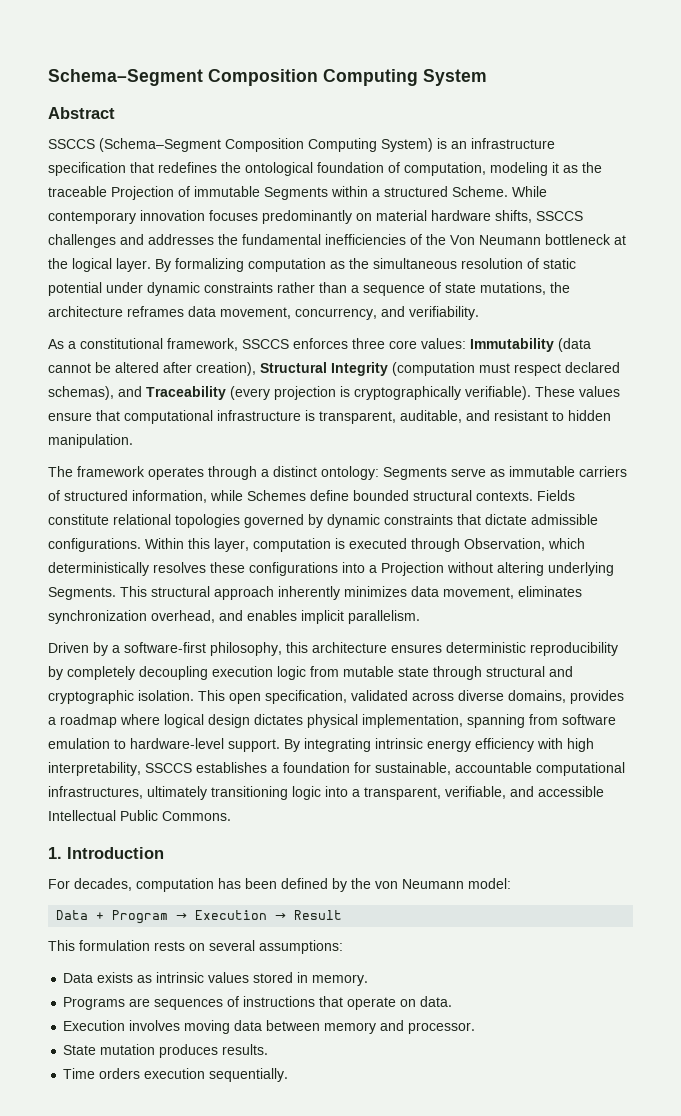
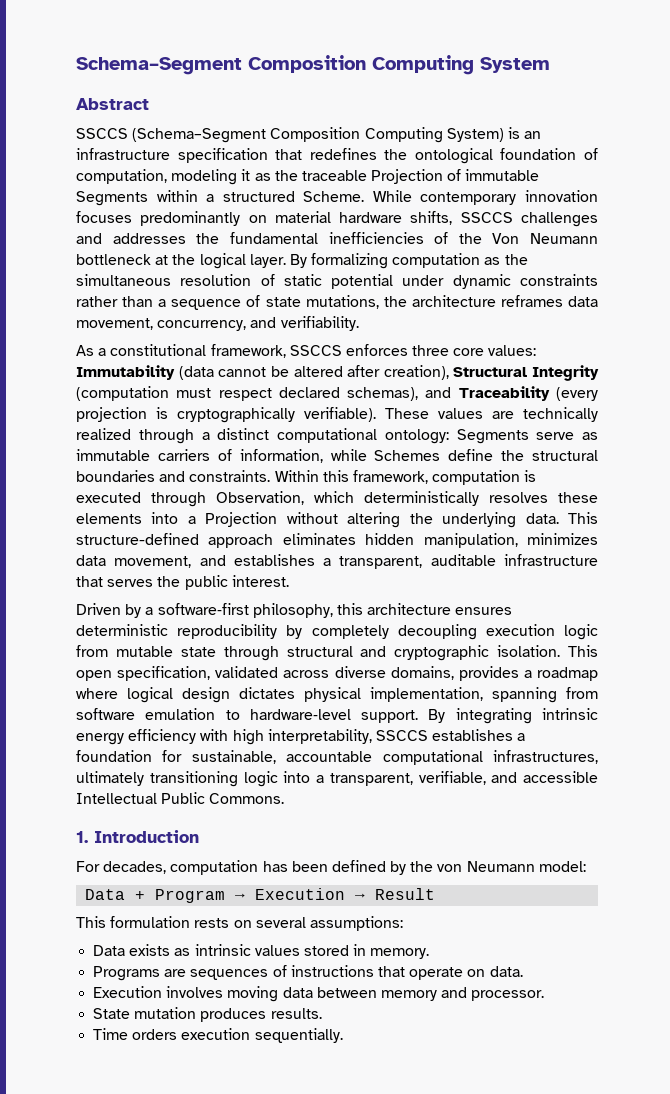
- These values ensure that computational infrastructure is transparent, auditable, and resistant to hidden manipulation.
- The framework operates through a distinct ontology: Segments serve as immutable carriers of structured information, while Schemes define bounded structural contexts. Fields constitute relational topologies governed by dynamic constraints that dictate admissible configurations.
+ These values are technically realized through a distinct computational ontology: Segments serve as immutable carriers of information, while Schemes define the structural boundaries and constraints.
- Within this layer, computation is executed through Observation, which deterministically resolves these configurations into a Projection without altering underlying Segments. This structural approach inherently minimizes data movement, eliminates synchronization overhead, and enables implicit parallelism.
+ Within this framework, computation is executed through Observation, which deterministically resolves these elements into a Projection without altering the underlying data. This structure-defined approach eliminates hidden manipulation, minimizes data movement, and establishes a transparent, auditable infrastructure that serves the public interest.

